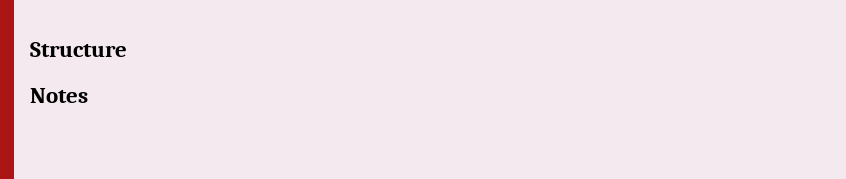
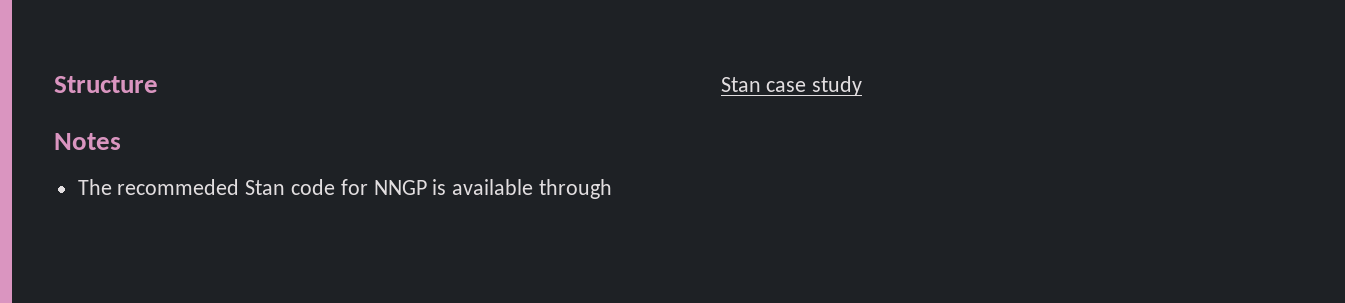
+ The recommeded Stan code for NNGP is available through Stan case study

